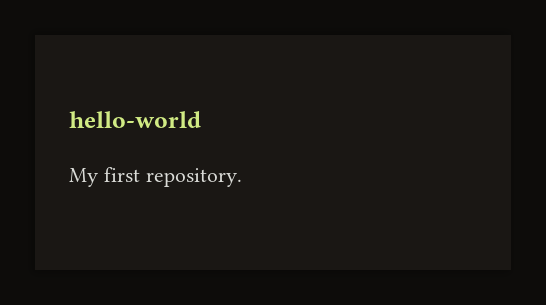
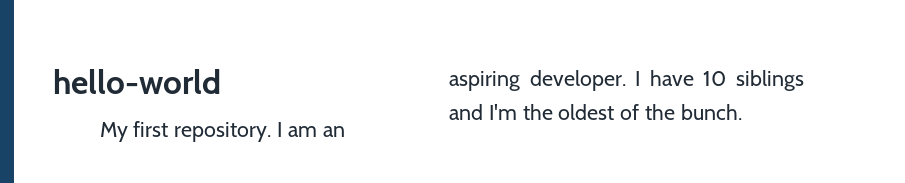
+ I am an aspiring developer. I have 10 siblings and I'm the oldest of the bunch.

